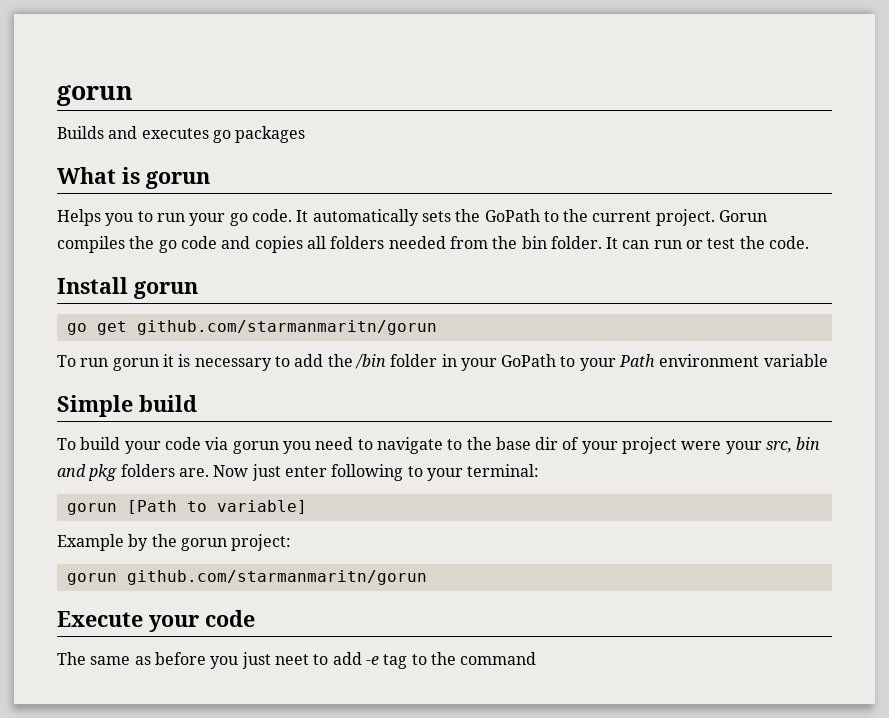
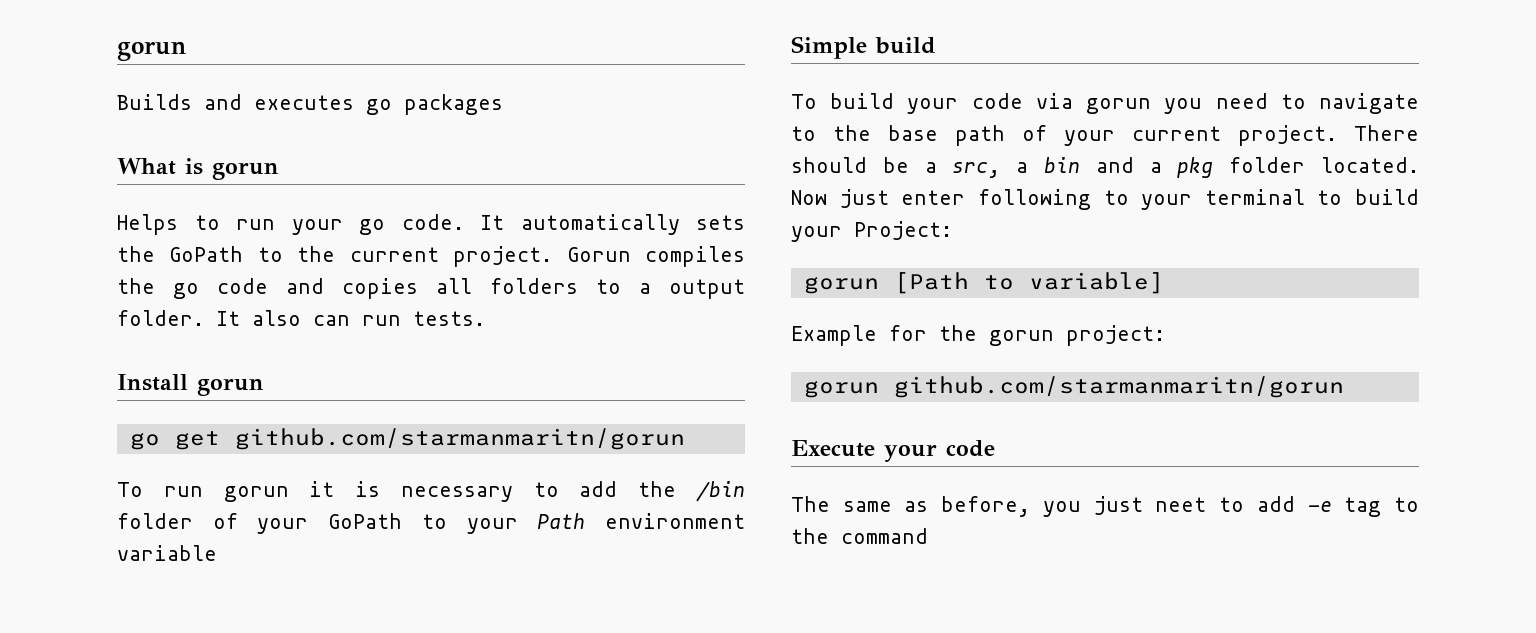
- Helps you to run your go code.
+ Helps to run your go code.
- Gorun compiles the go code and copies all folders needed from the bin folder.
+ Gorun compiles the go code and copies all folders to a output folder.
- It can run or test the code.
+ It also can run tests.
- To run gorun it is necessary to add the /bin folder in your GoPath to your Path environment variable
+ To run gorun it is necessary to add the /bin folder of your GoPath to your Path environment variable
- To build your code via gorun you need to navigate to the base dir of your project were your src, bin and pkg folders are.
+ To build your code via gorun you need to navigate to the base path of your current project. There should be a src, a bin and a pkg folder located.
- Now just enter following to your terminal:
+ Now just enter following to your terminal to build your Project:
- Example by the gorun project:
+ Example for the gorun project:
- The same as before you just neet to add -e tag to the command
+ The same as before, you just neet to add -e tag to the command

